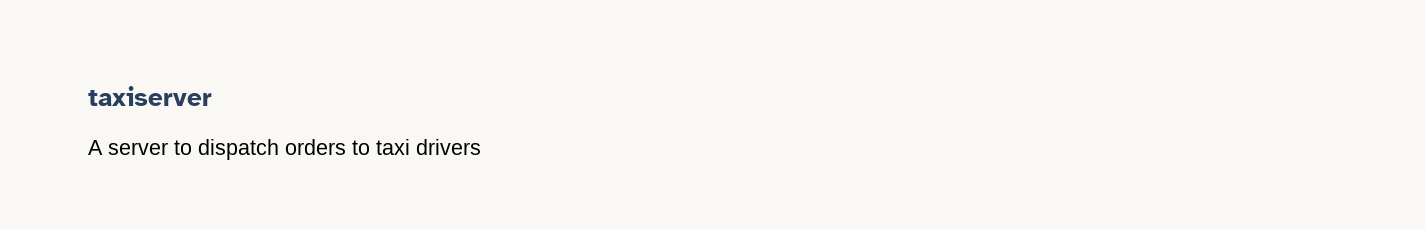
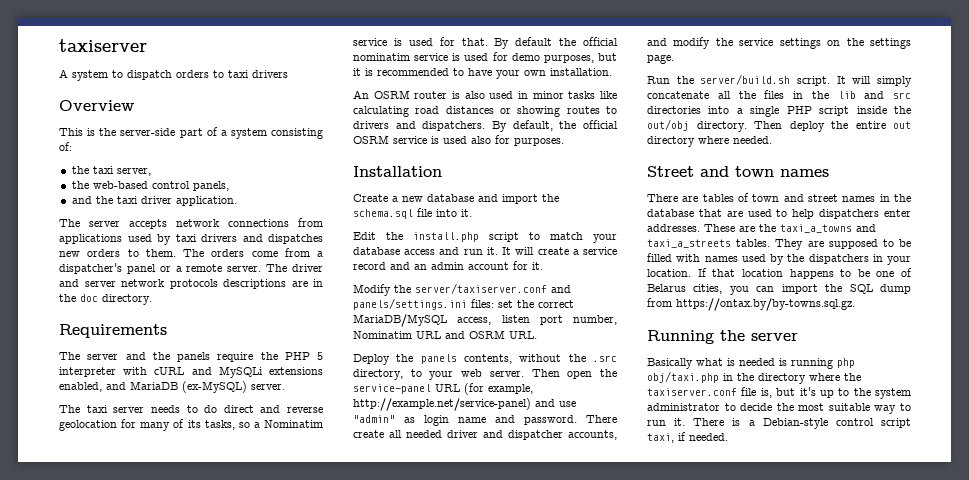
- A server to dispatch orders to taxi drivers
+ A system to dispatch orders to taxi drivers
+ Overview
+ This is the server-side part of a system consisting of:
+ the taxi server,
+ the web-based control panels,
+ and the taxi driver application.
+ The server accepts network connections from applications used by taxi drivers and dispatches new orders to them. The orders come from a dispatcher's panel or a remote server. The driver and server network protocols descriptions are in the doc directory.
+ Requirements
+ The server and the panels require the PHP 5 interpreter with cURL and MySQLi extensions enabled, and MariaDB (ex-MySQL) server.
+ The taxi server needs to do direct and reverse geolocation for many of its tasks, so a Nominatim service is used for that. By default the official nominatim service is used for demo purposes, but it is recommended to have your own installation.
+ An OSRM router is also used in minor tasks like calculating road distances or showing routes to drivers and dispatchers. By default, the official OSRM service is used also for purposes.
+ Installation
+ Create a new database and import the schema.sql file into it.
+ Edit the install.php script to match your database access and run it. It will create a service record and an admin account for it.
+ Modify the server/taxiserver.conf and panels/settings.ini files: set the correct MariaDB/MySQL access, listen port number, Nominatim URL and OSRM URL.
+ Deploy the panels contents, without the .src directory, to your web server. Then open the service-panel URL (for example, http://example.net/service-panel) and use "admin" as login name and password. There create all needed driver and dispatcher accounts, and modify the service settings on the settings page.
+ Run the server/build.sh script. It will simply concatenate all the files in the lib and src directories into a single PHP script inside the out/obj directory. Then deploy the entire out directory where needed.
+ Street and town names
+ There are tables of town and street names in the database that are used to help dispatchers enter addresses. These are the taxi_a_towns and taxi_a_streets tables. They are supposed to be filled with names used by the dispatchers in your location. If that location happens to be one of Belarus cities, you can import the SQL dump from https://ontax.by/by-towns.sql.gz.
+ Running the server
+ Basically what is needed is running php obj/taxi.php in the directory where the taxiserver.conf file is, but it's up to the system administrator to decide the most suitable way to run it. There is a Debian-style control script taxi, if needed.

